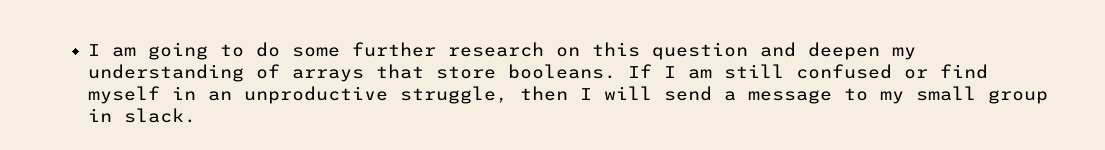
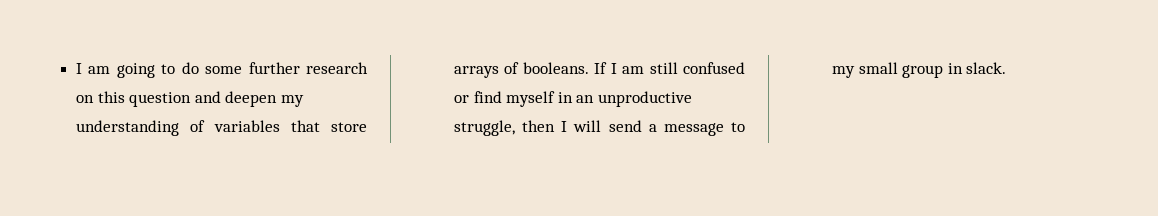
- I am going to do some further research on this question and deepen my understanding of arrays that store booleans.
+ I am going to do some further research on this question and deepen my understanding of variables that store arrays of booleans.

